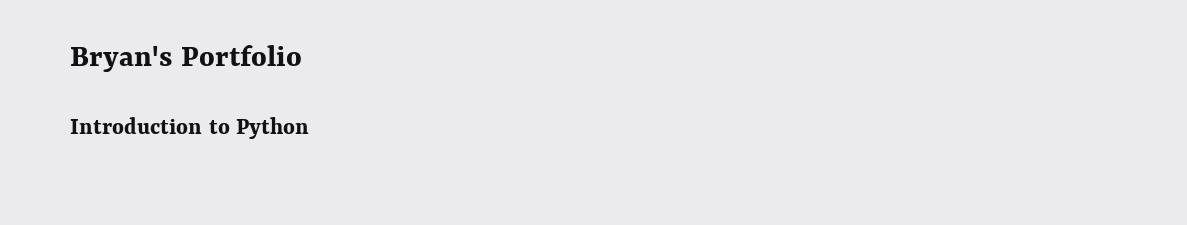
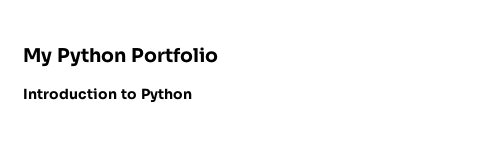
- Bryan's Portfolio
+ My Python Portfolio

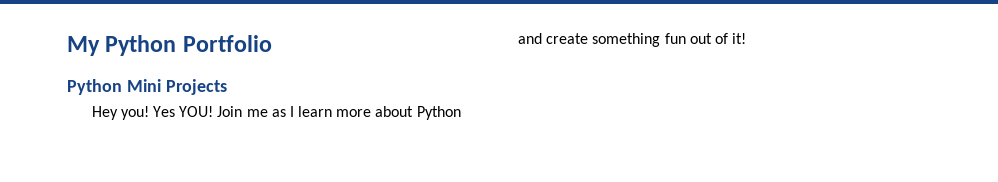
- Introduction to Python
+ Python Mini Projects
+ Hey you! Yes YOU! Join me as I learn more about Python and create something fun out of it!

